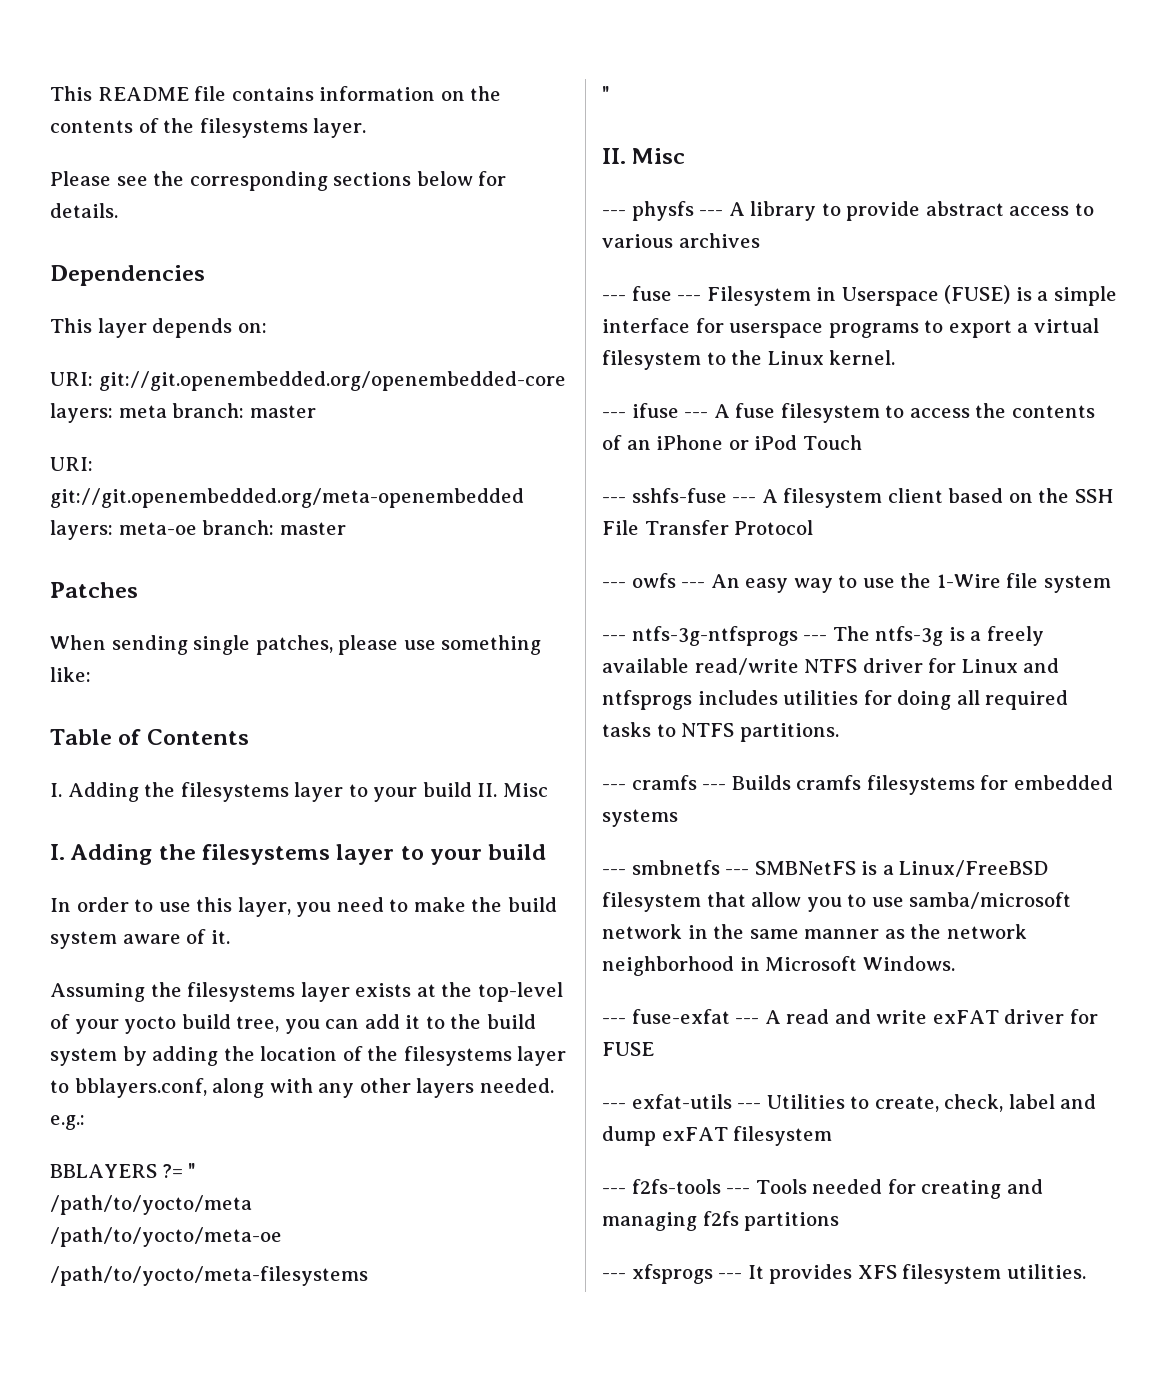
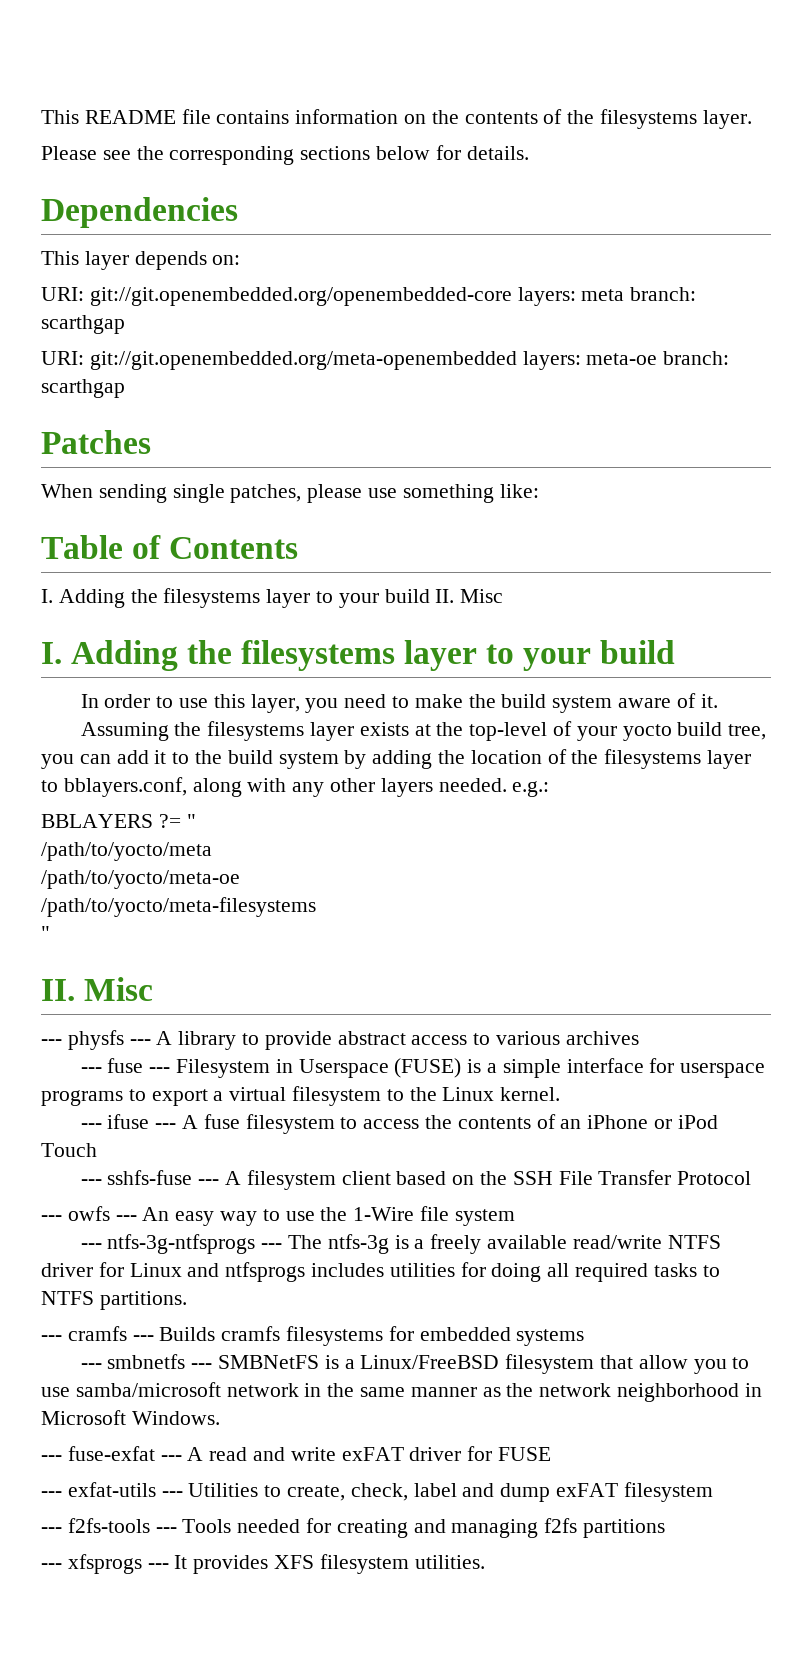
- URI: git://git.openembedded.org/openembedded-core layers: meta branch: master
+ URI: git://git.openembedded.org/openembedded-core layers: meta branch: scarthgap
- URI: git://git.openembedded.org/meta-openembedded layers: meta-oe branch: master
+ URI: git://git.openembedded.org/meta-openembedded layers: meta-oe branch: scarthgap

